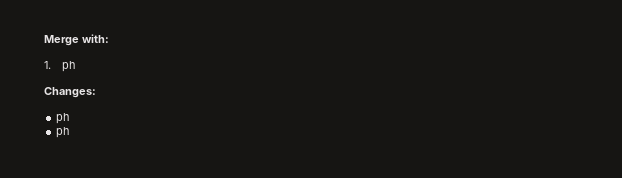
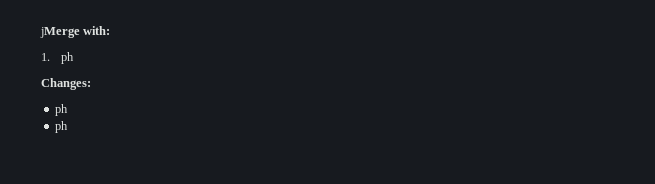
- Merge with:
+ jMerge with:

